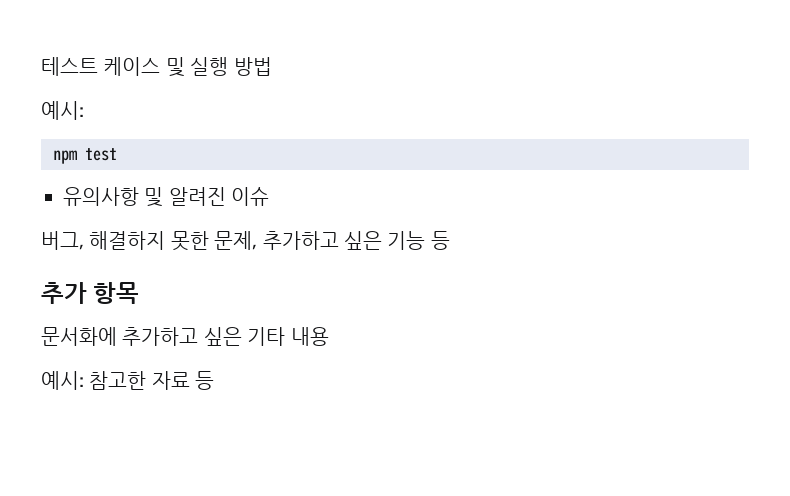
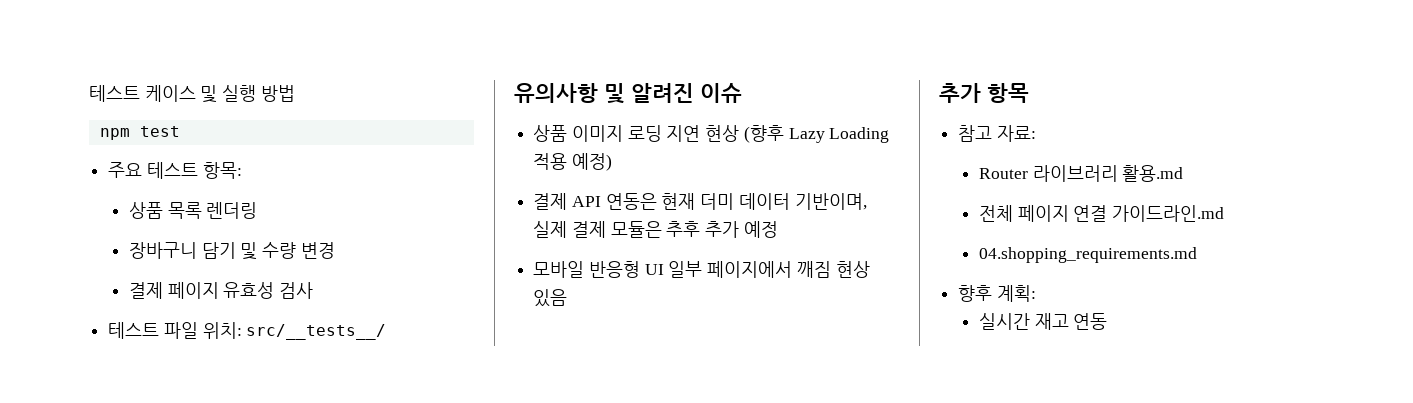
  테스트 케이스 및 실행 방법
- 예시:
+ 주요 테스트 항목:
+ 상품 목록 렌더링
+ 장바구니 담기 및 수량 변경
+ 결제 페이지 유효성 검사
+ 테스트 파일 위치: src/__tests__/
  유의사항 및 알려진 이슈
- 버그, 해결하지 못한 문제, 추가하고 싶은 기능 등
+ 상품 이미지 로딩 지연 현상 (향후 Lazy Loading 적용 예정)
+ 결제 API 연동은 현재 더미 데이터 기반이며, 실제 결제 모듈은 추후 추가 예정
+ 모바일 반응형 UI 일부 페이지에서 깨짐 현상 있음
  추가 항목
- 문서화에 추가하고 싶은 기타 내용
- 예시: 참고한 자료 등
+ 참고 자료:
+ Router 라이브러리 활용.md
+ 전체 페이지 연결 가이드라인.md
+ 04.shopping_requirements.md
+ 향후 계획:
+ 실시간 재고 연동

